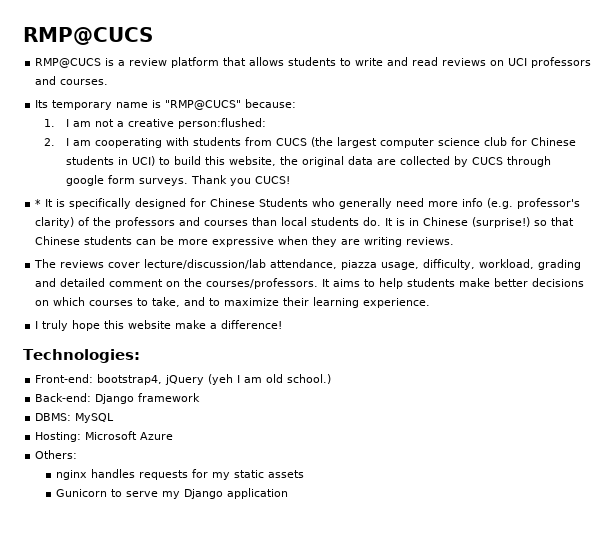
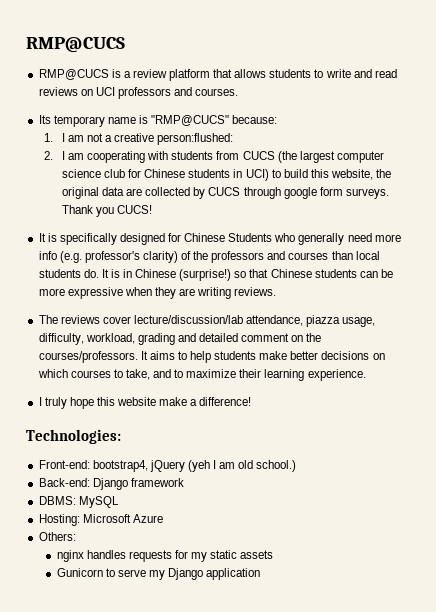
- * It is specifically designed for Chinese Students who generally need more info (e.g. professor's clarity) of the professors and courses than local students do.
+ It is specifically designed for Chinese Students who generally need more info (e.g. professor's clarity) of the professors and courses than local students do.

